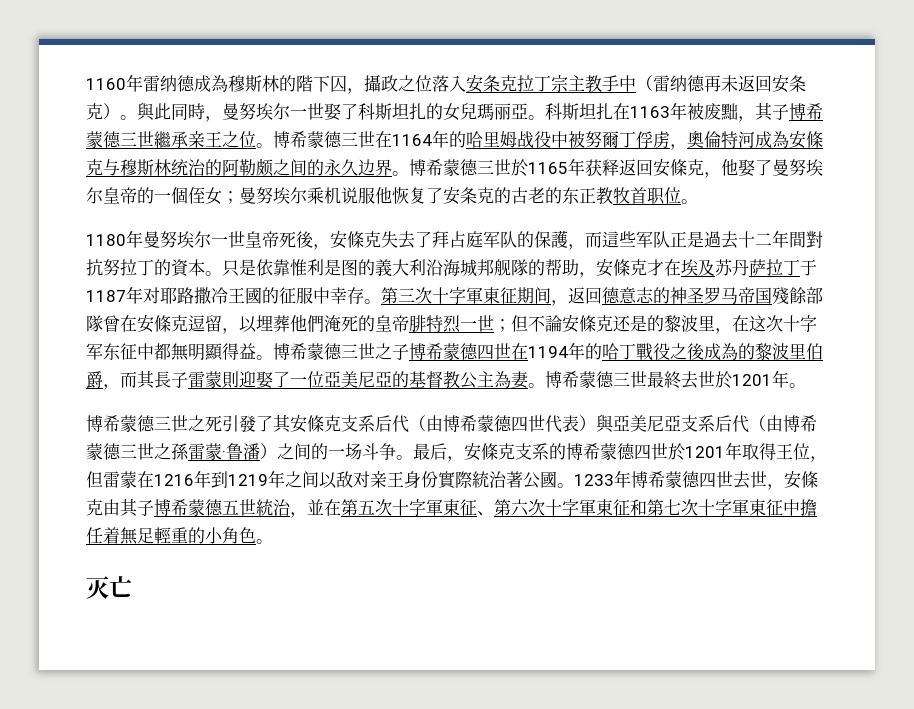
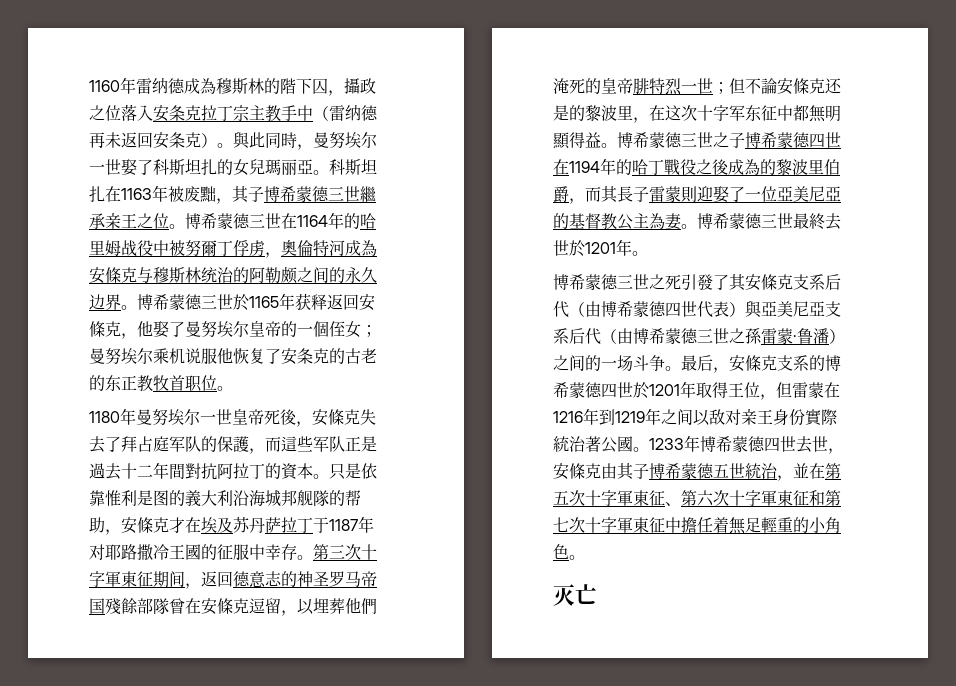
- 1180年曼努埃尔一世皇帝死後，安條克失去了拜占庭军队的保護，而這些军队正是過去十二年間對抗努拉丁的資本。
+ 1180年曼努埃尔一世皇帝死後，安條克失去了拜占庭军队的保護，而這些军队正是過去十二年間對抗阿拉丁的資本。

